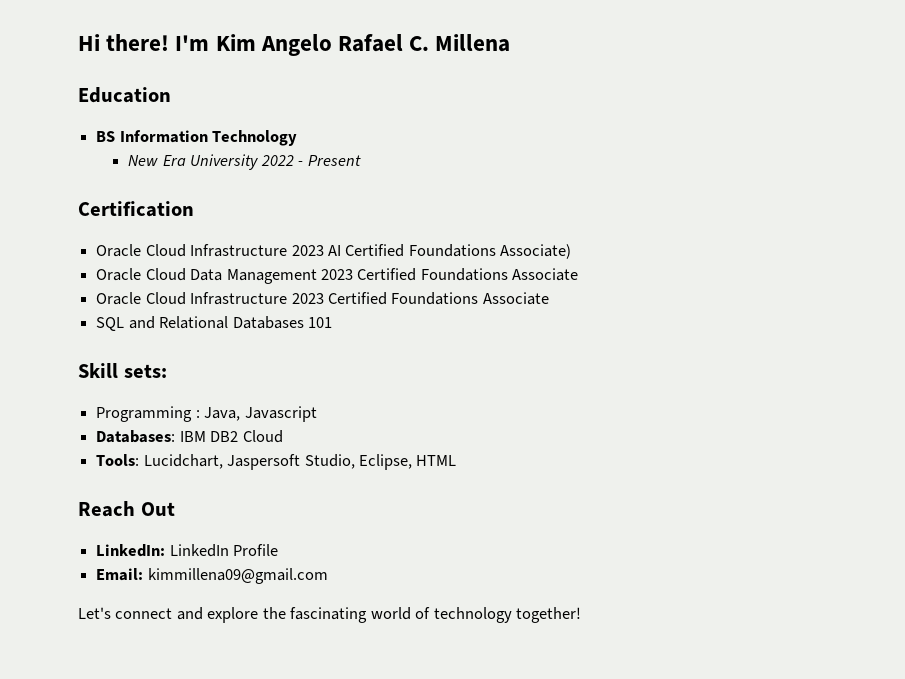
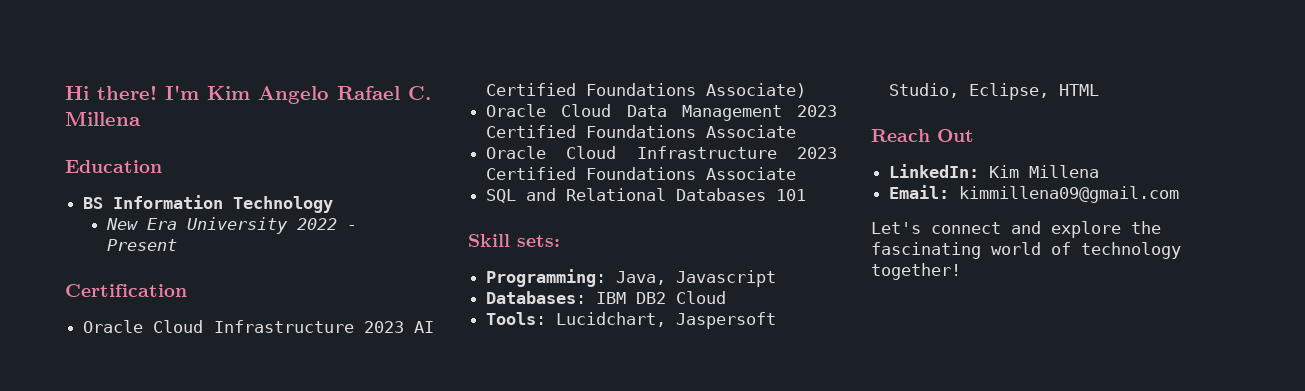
- Programming : Java, Javascript
+ Programming: Java, Javascript
- LinkedIn: LinkedIn Profile
+ LinkedIn: Kim Millena

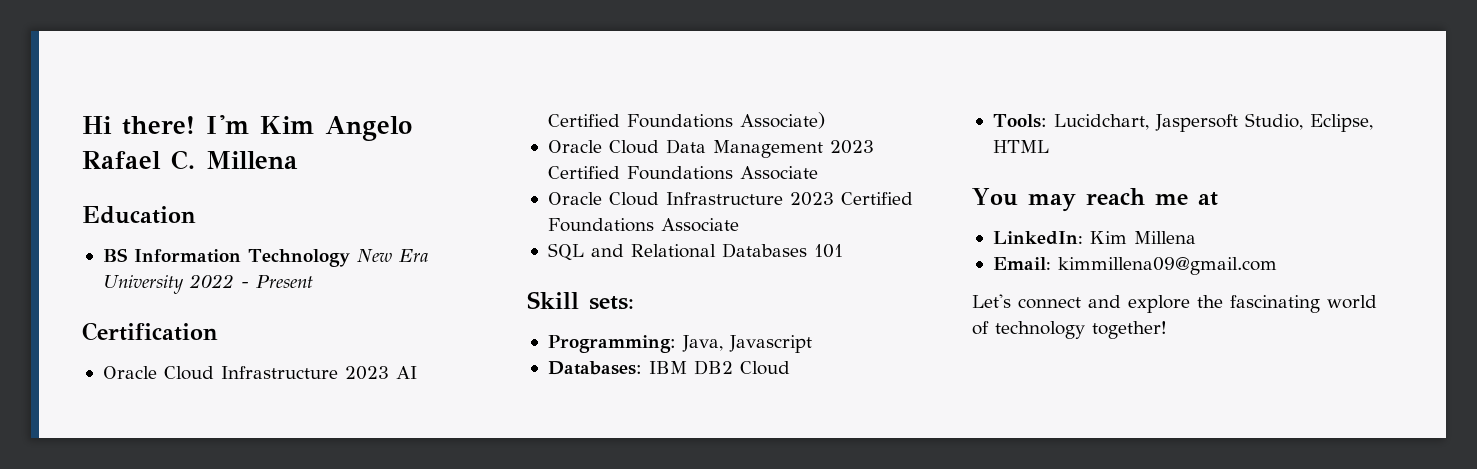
- BS Information Technology
- New Era University 2022 - Present
+ BS Information Technology New Era University 2022 - Present
- Reach Out
+ You may reach me at

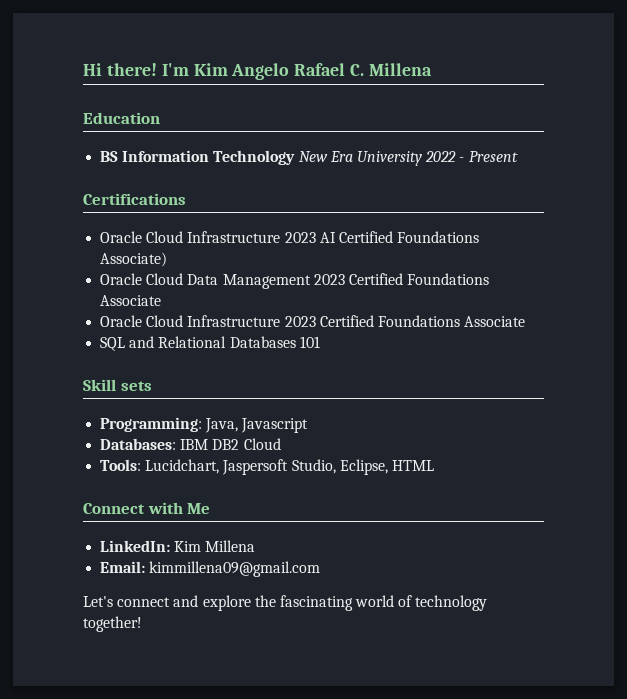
- Certification
+ Certifications
- Skill sets:
+ Skill sets
- You may reach me at
+ Connect with Me

